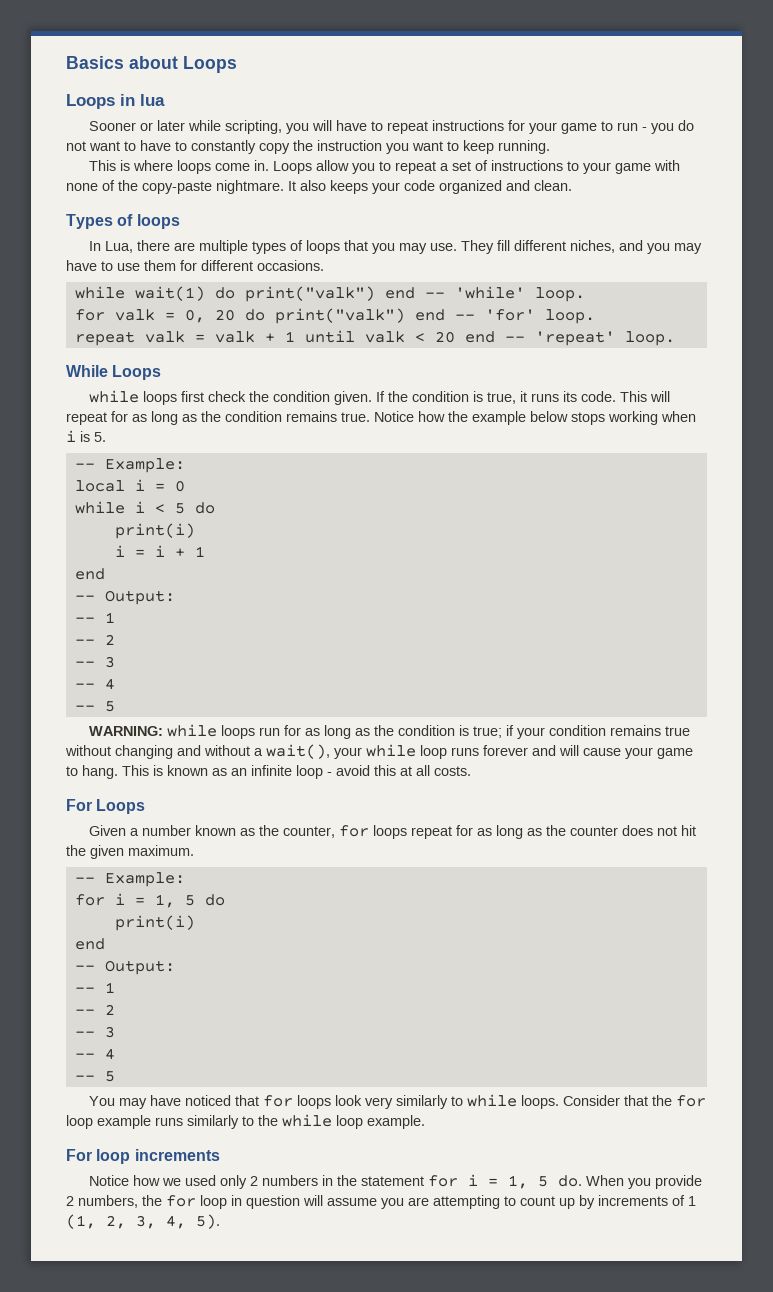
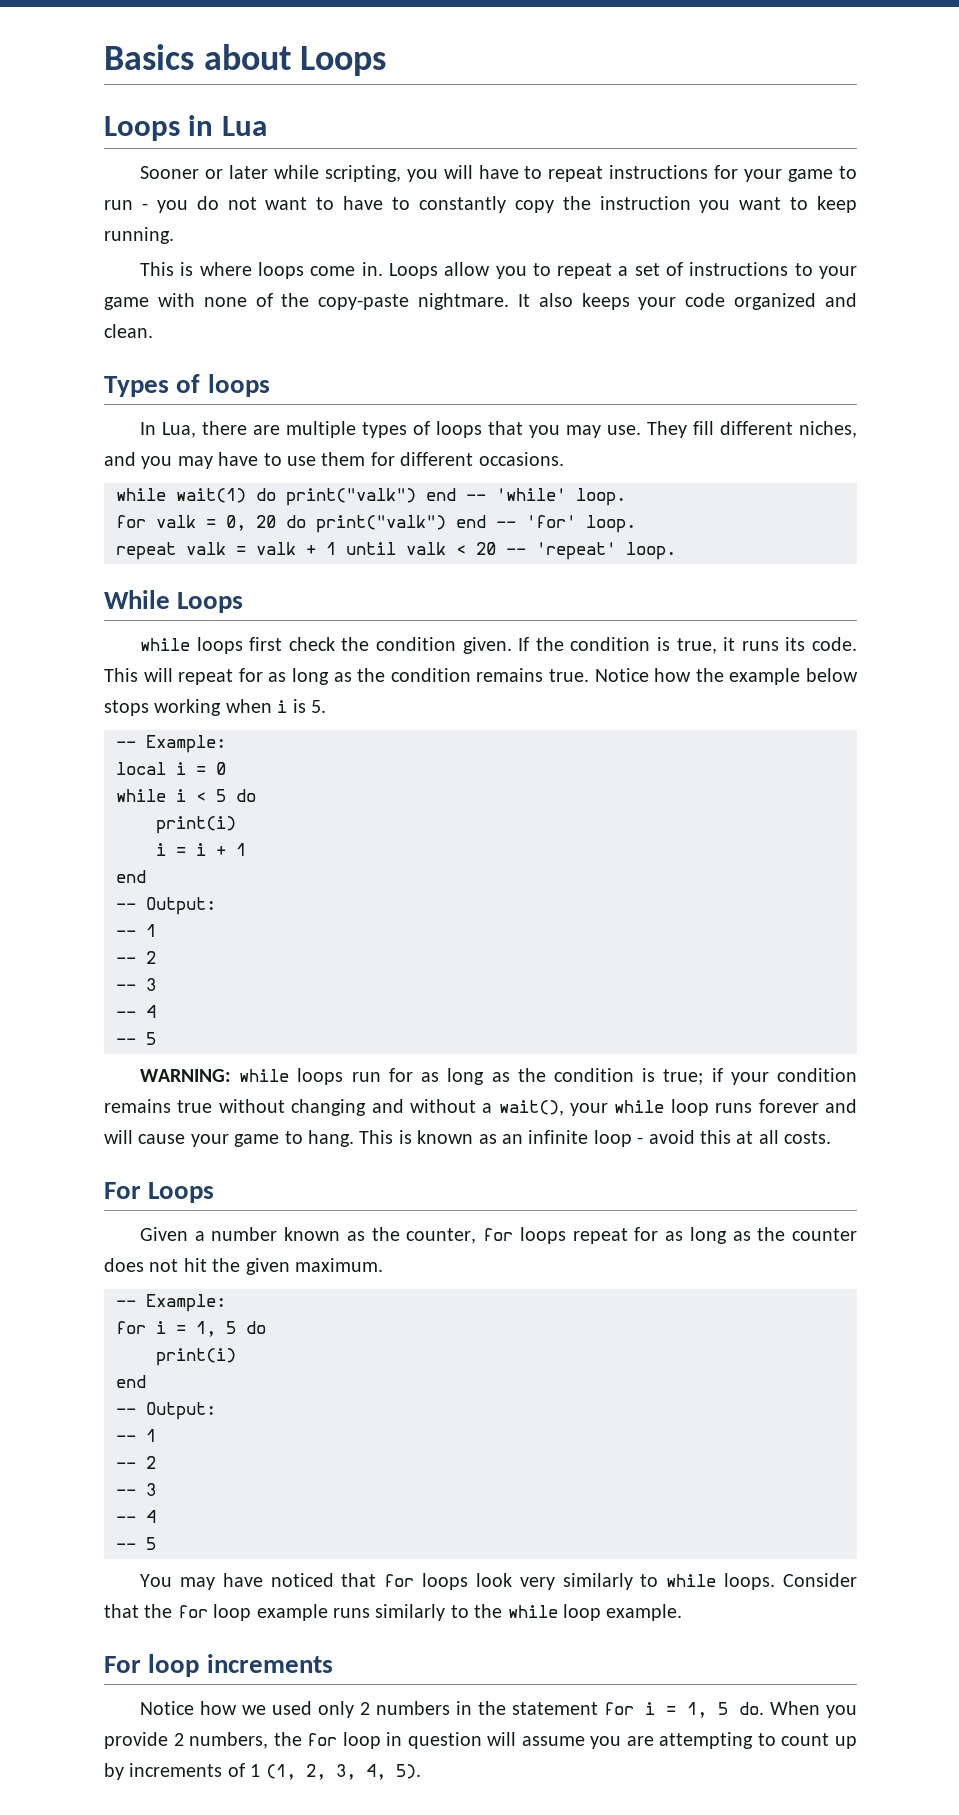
- Loops in lua
+ Loops in Lua
- repeat valk = valk + 1 until valk < 20 end -- 'repeat' loop.
+ repeat valk = valk + 1 until valk < 20 -- 'repeat' loop.

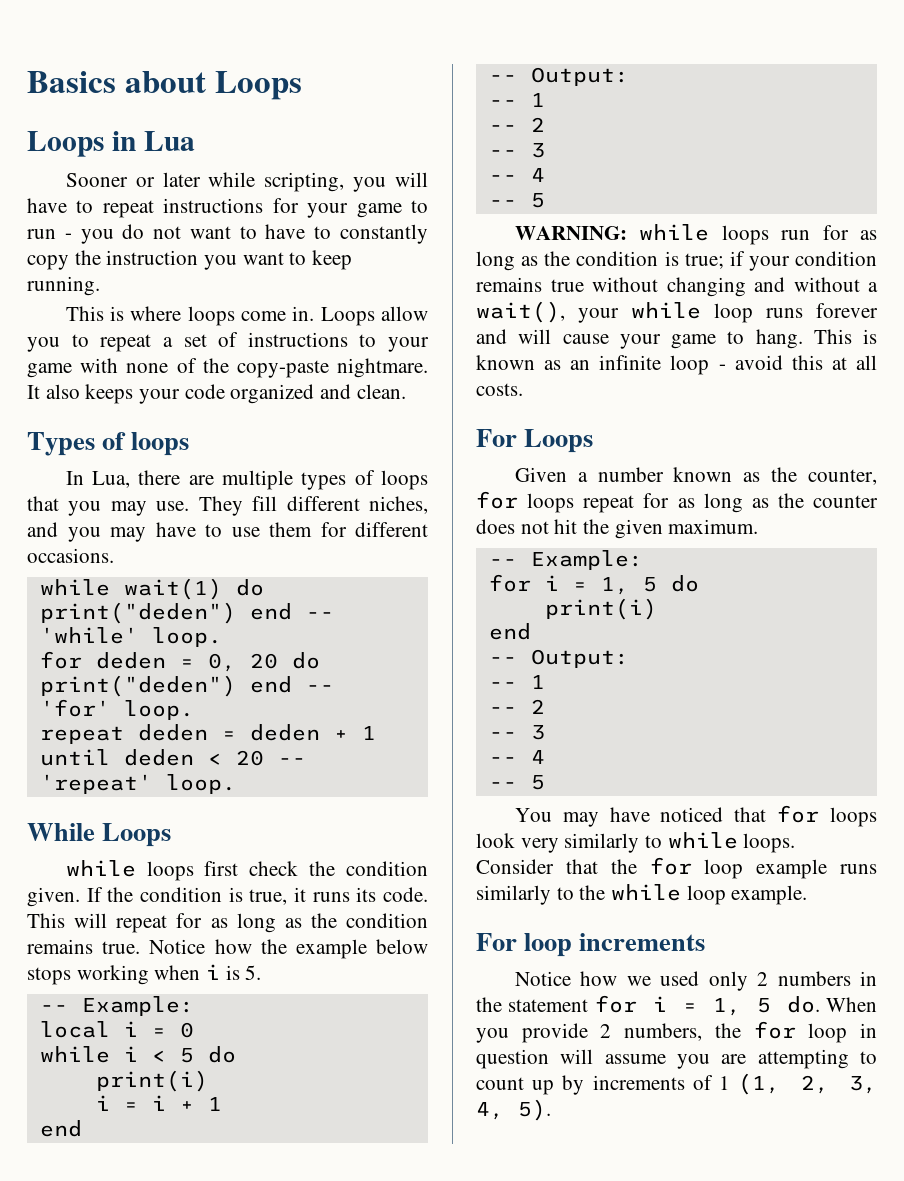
- while wait(1) do print("valk") end -- 'while' loop.
+ while wait(1) do print("deden") end -- 'while' loop.
- for valk = 0, 20 do print("valk") end -- 'for' loop.
+ for deden = 0, 20 do print("deden") end -- 'for' loop.
- repeat valk = valk + 1 until valk < 20 -- 'repeat' loop.
+ repeat deden = deden + 1 until deden < 20 -- 'repeat' loop.

